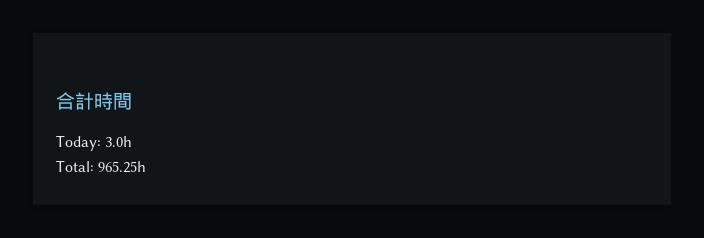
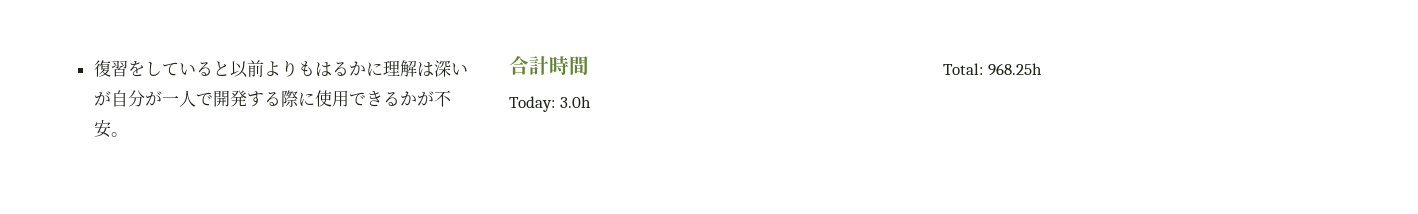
+ 復習をしていると以前よりもはるかに理解は深いが自分が一人で開発する際に使用できるかが不安。
- Total: 965.25h
+ Total: 968.25h

